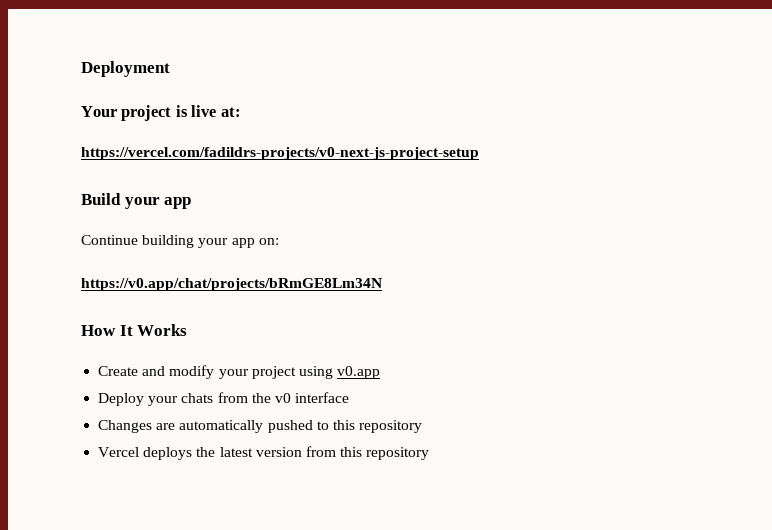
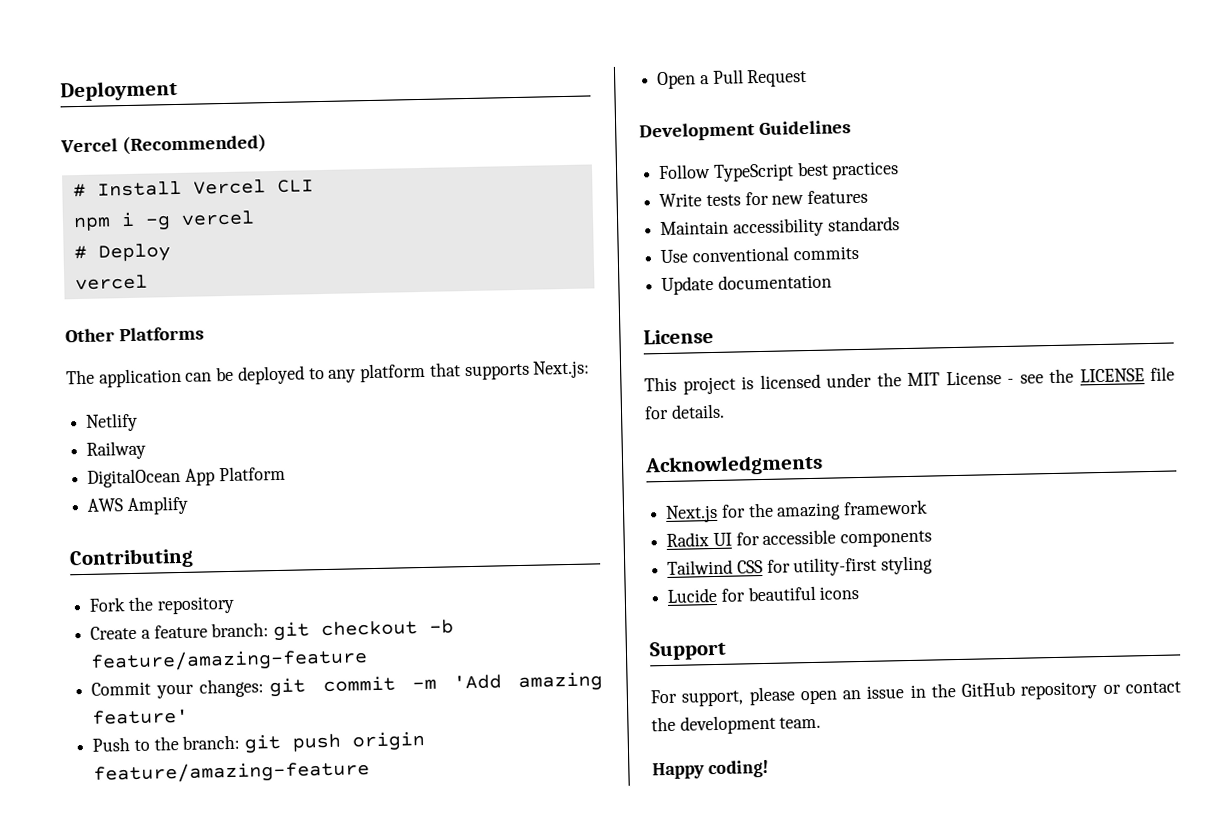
- Your project is live at:
- https://vercel.com/fadildrs-projects/v0-next-js-project-setup
- Build your app
- Continue building your app on:
- https://v0.app/chat/projects/bRmGE8Lm34N
- How It Works
- Create and modify your project using v0.app
- Deploy your chats from the v0 interface
- Changes are automatically pushed to this repository
- Vercel deploys the latest version from this repository
+ Vercel (Recommended)
+ # Install Vercel CLI
+ npm i -g vercel
+ # Deploy
+ vercel
+ Other Platforms
+ The application can be deployed to any platform that supports Next.js:
+ Netlify
+ Railway
+ DigitalOcean App Platform
+ AWS Amplify
+ Contributing
+ Fork the repository
+ Create a feature branch: git checkout -b feature/amazing-feature
+ Commit your changes: git commit -m 'Add amazing feature'
+ Push to the branch: git push origin feature/amazing-feature
+ Open a Pull Request
+ Development Guidelines
+ Follow TypeScript best practices
+ Write tests for new features
+ Maintain accessibility standards
+ Use conventional commits
+ Update documentation
+ License
+ This project is licensed under the MIT License - see the LICENSE file for details.
+ Acknowledgments
+ Next.js for the amazing framework
+ Radix UI for accessible components
+ Tailwind CSS for utility-first styling
+ Lucide for beautiful icons
+ Support
+ For support, please open an issue in the GitHub repository or contact the development team.
+ Happy coding!

